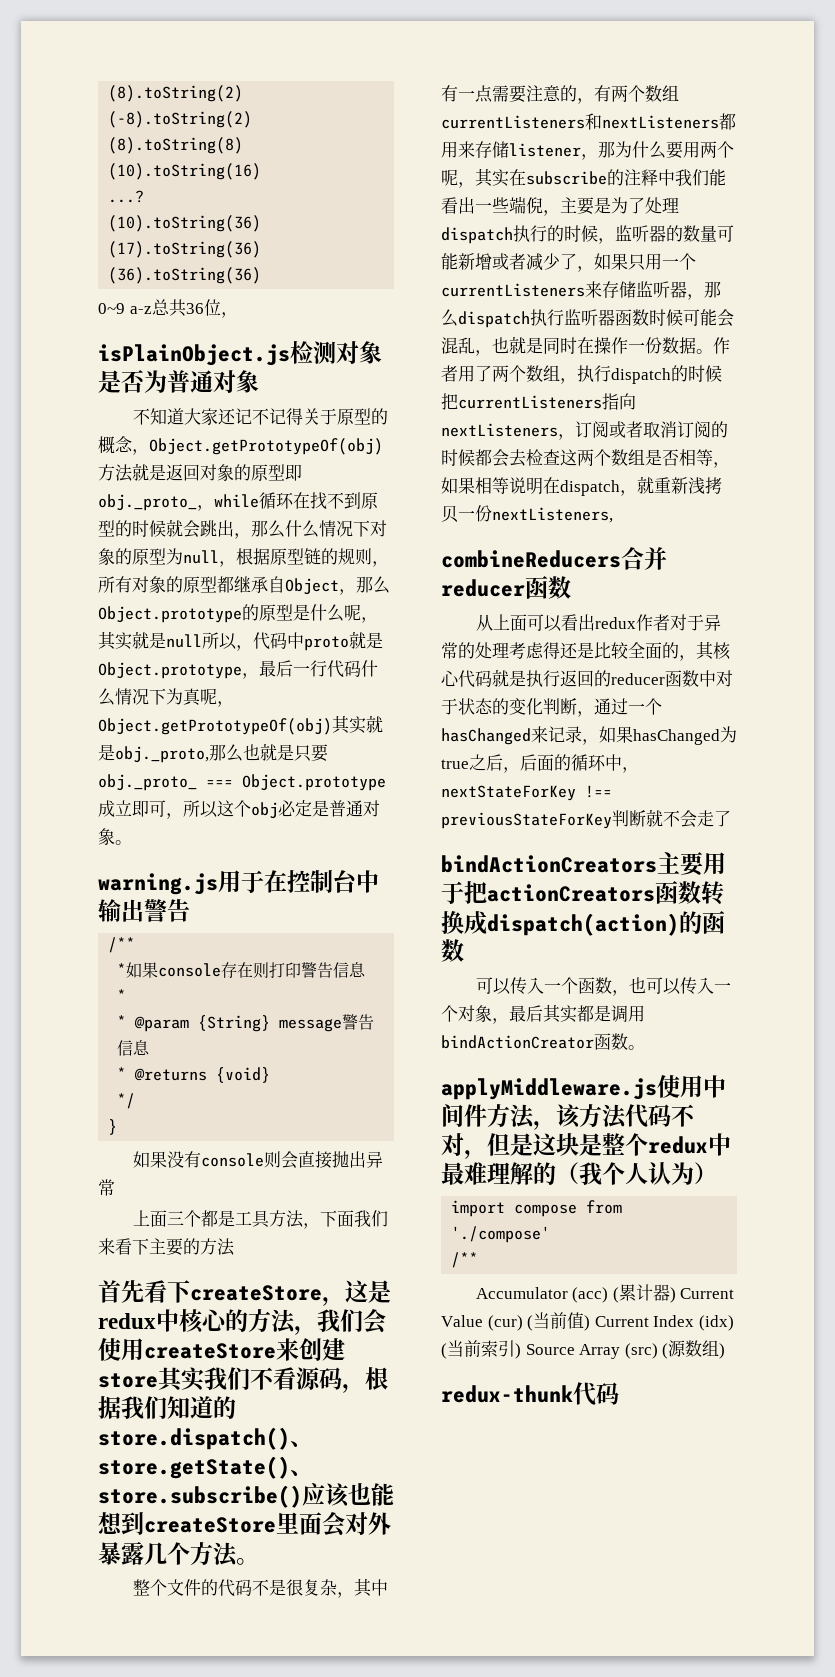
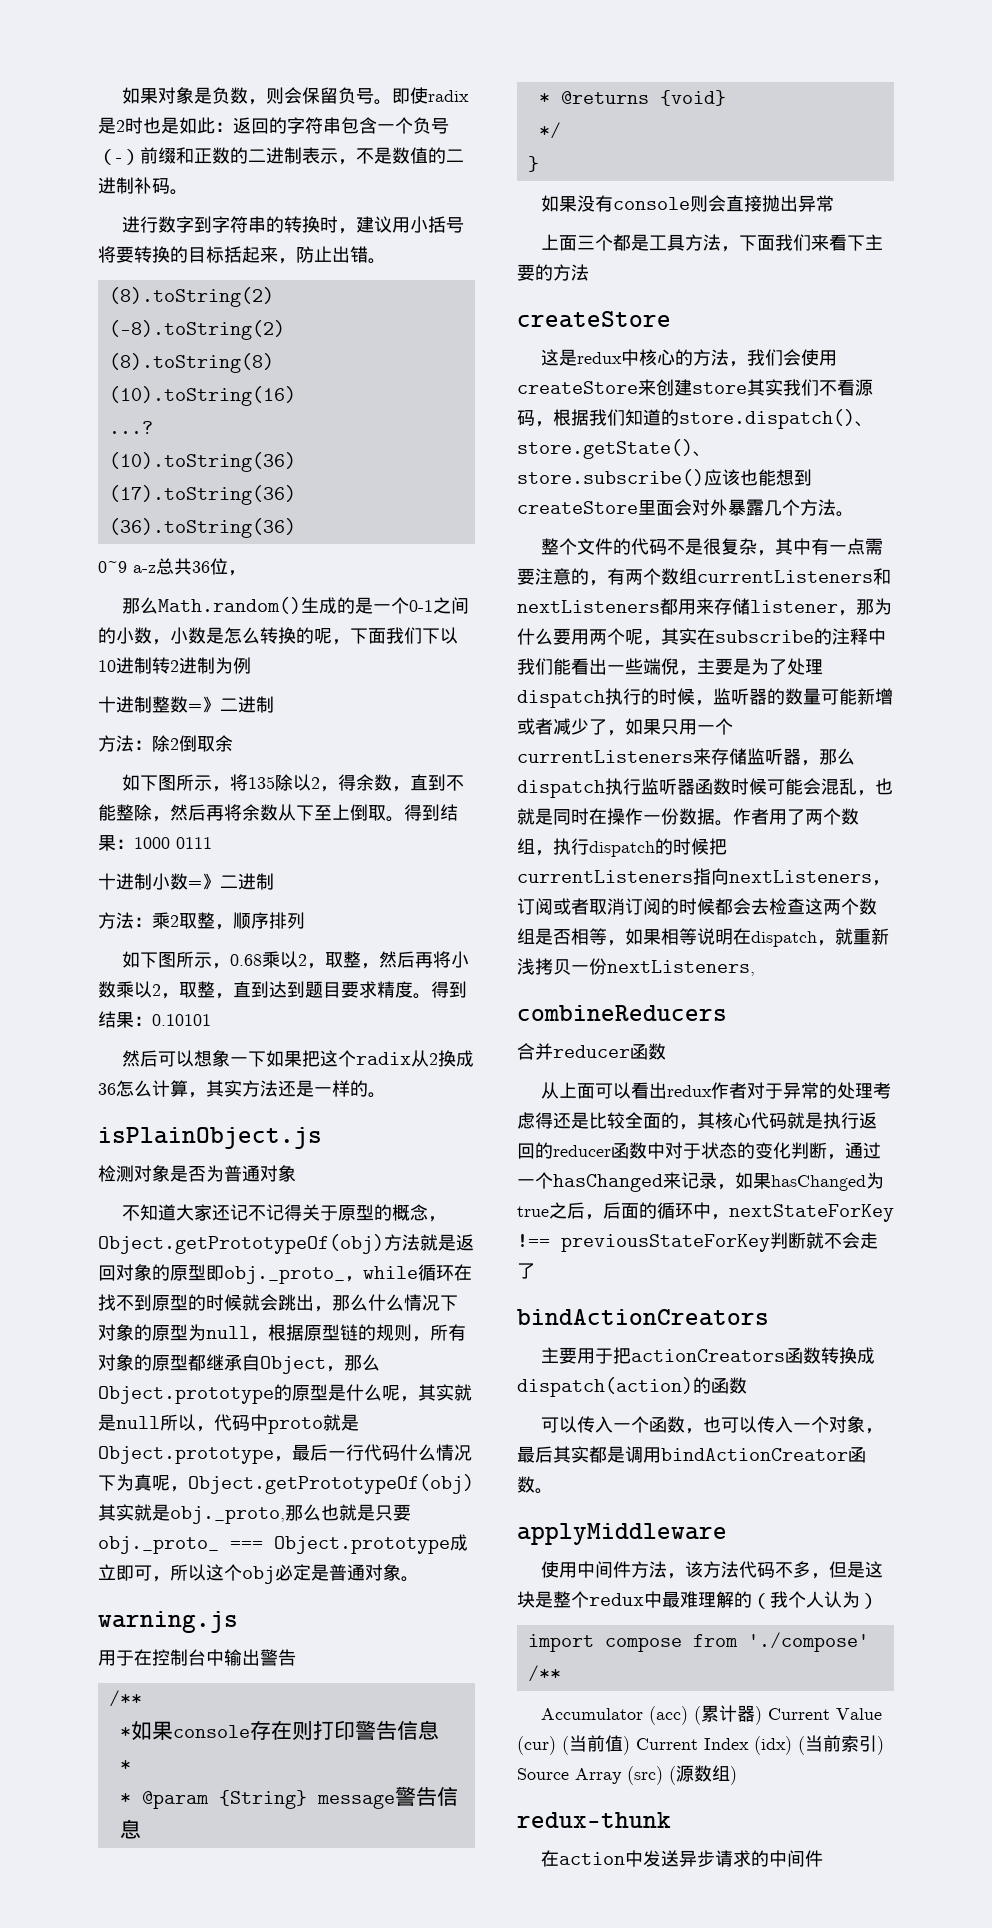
+ 如果对象是负数，则会保留负号。即使radix是2时也是如此：返回的字符串包含一个负号（-）前缀和正数的二进制表示，不是数值的二进制补码。
+ 进行数字到字符串的转换时，建议用小括号将要转换的目标括起来，防止出错。
+ 那么Math.random()生成的是一个0-1之间的小数，小数是怎么转换的呢，下面我们下以10进制转2进制为例
+ 十进制整数=》二进制
+ 方法：除2倒取余
+ 如下图所示，将135除以2，得余数，直到不能整除，然后再将余数从下至上倒取。得到结果：1000 0111
+ 十进制小数=》二进制
+ 方法：乘2取整，顺序排列
+ 如下图所示，0.68乘以2，取整，然后再将小数乘以2，取整，直到达到题目要求精度。得到结果：0.10101
+ 然后可以想象一下如果把这个radix从2换成36怎么计算，其实方法还是一样的。
- isPlainObject.js检测对象是否为普通对象
+ isPlainObject.js
+ 检测对象是否为普通对象
- warning.js用于在控制台中输出警告
+ warning.js
+ 用于在控制台中输出警告
  上面三个都是工具方法，下面我们来看下主要的方法
- 首先看下createStore，这是redux中核心的方法，我们会使用createStore来创建store其实我们不看源码，根据我们知道的store.dispatch()、store.getState()、store.subscribe()应该也能想到createStore里面会对外暴露几个方法。
+ createStore
+ 这是redux中核心的方法，我们会使用createStore来创建store其实我们不看源码，根据我们知道的store.dispatch()、store.getState()、store.subscribe()应该也能想到createStore里面会对外暴露几个方法。
- combineReducers合并reducer函数
+ combineReducers
+ 合并reducer函数
- bindActionCreators主要用于把actionCreators函数转换成dispatch(action)的函数
+ bindActionCreators
+ 主要用于把actionCreators函数转换成dispatch(action)的函数
- applyMiddleware.js使用中间件方法，该方法代码不对，但是这块是整个redux中最难理解的（我个人认为）
+ applyMiddleware
+ 使用中间件方法，该方法代码不多，但是这块是整个redux中最难理解的（我个人认为）
- redux-thunk代码
+ redux-thunk
+ 在action中发送异步请求的中间件

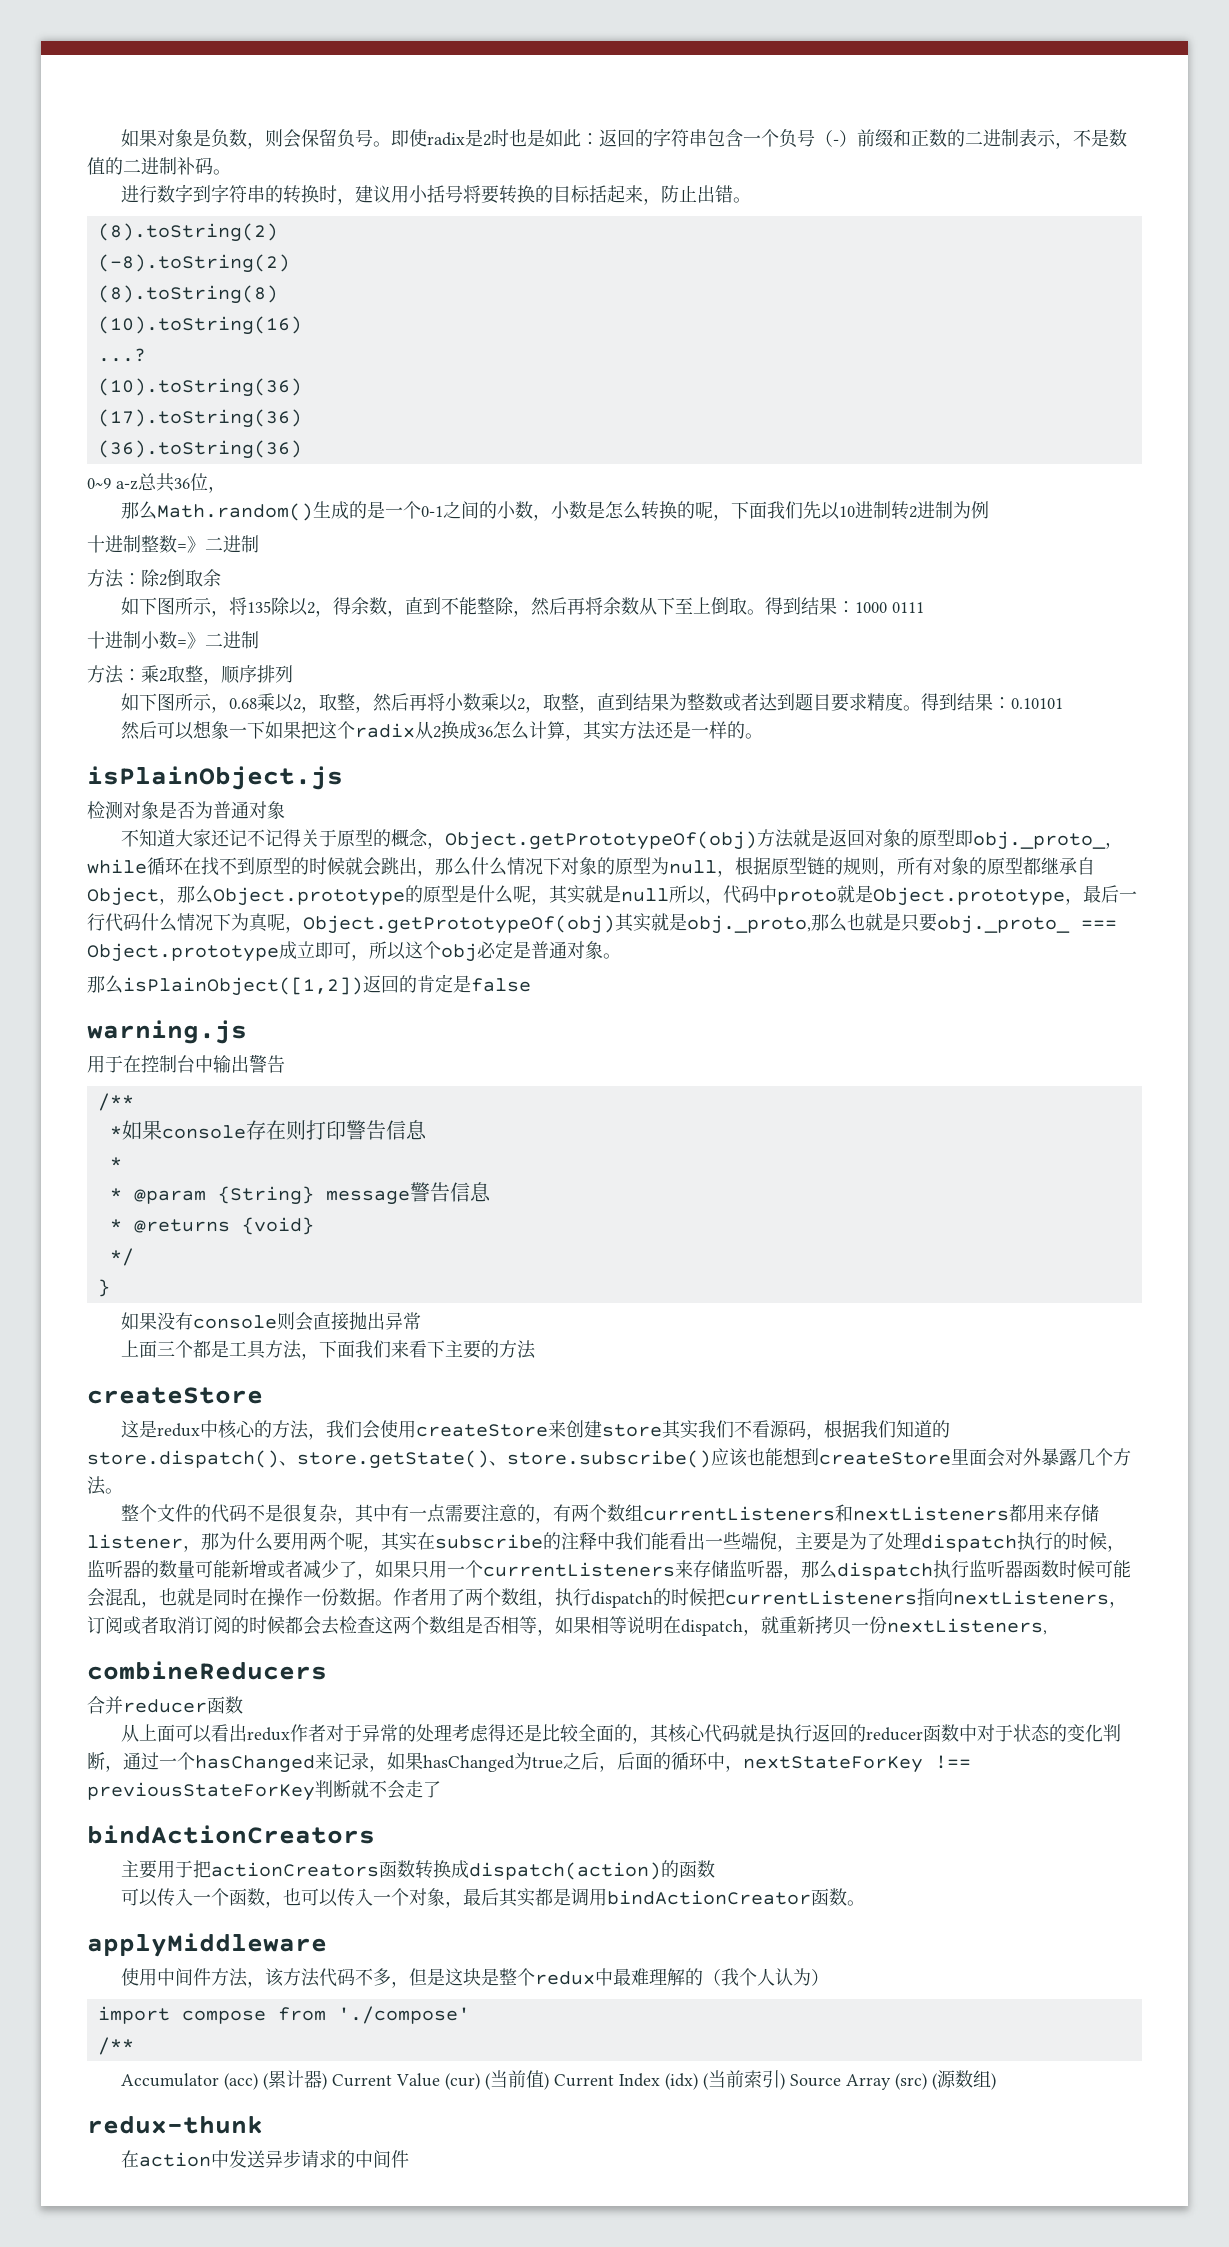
- 那么Math.random()生成的是一个0-1之间的小数，小数是怎么转换的呢，下面我们下以10进制转2进制为例
+ 那么Math.random()生成的是一个0-1之间的小数，小数是怎么转换的呢，下面我们先以10进制转2进制为例
- 如下图所示，0.68乘以2，取整，然后再将小数乘以2，取整，直到达到题目要求精度。
+ 如下图所示，0.68乘以2，取整，然后再将小数乘以2，取整，直到结果为整数或者达到题目要求精度。
+ 那么isPlainObject([1,2])返回的肯定是false
- 作者用了两个数组，执行dispatch的时候把currentListeners指向nextListeners，订阅或者取消订阅的时候都会去检查这两个数组是否相等，如果相等说明在dispatch，就重新浅拷贝一份nextListeners,
+ 作者用了两个数组，执行dispatch的时候把currentListeners指向nextListeners，订阅或者取消订阅的时候都会去检查这两个数组是否相等，如果相等说明在dispatch，就重新拷贝一份nextListeners,

